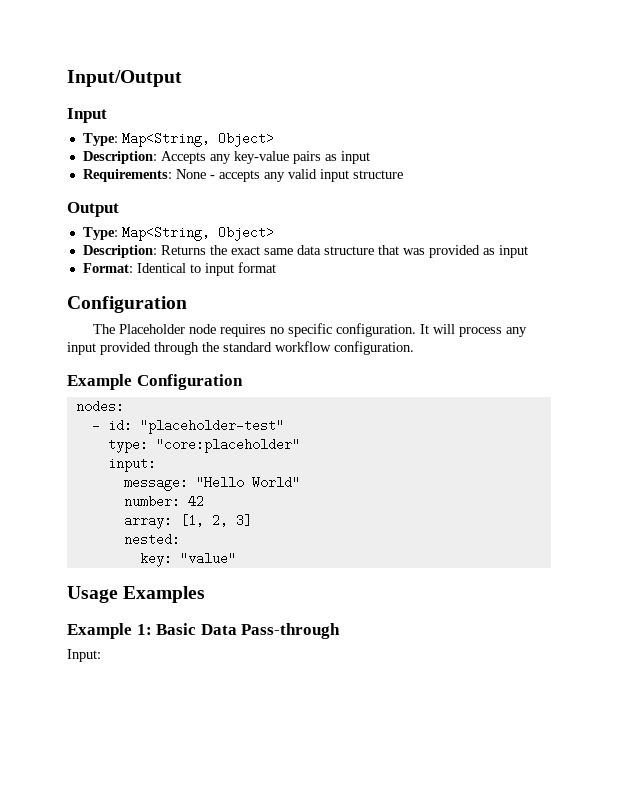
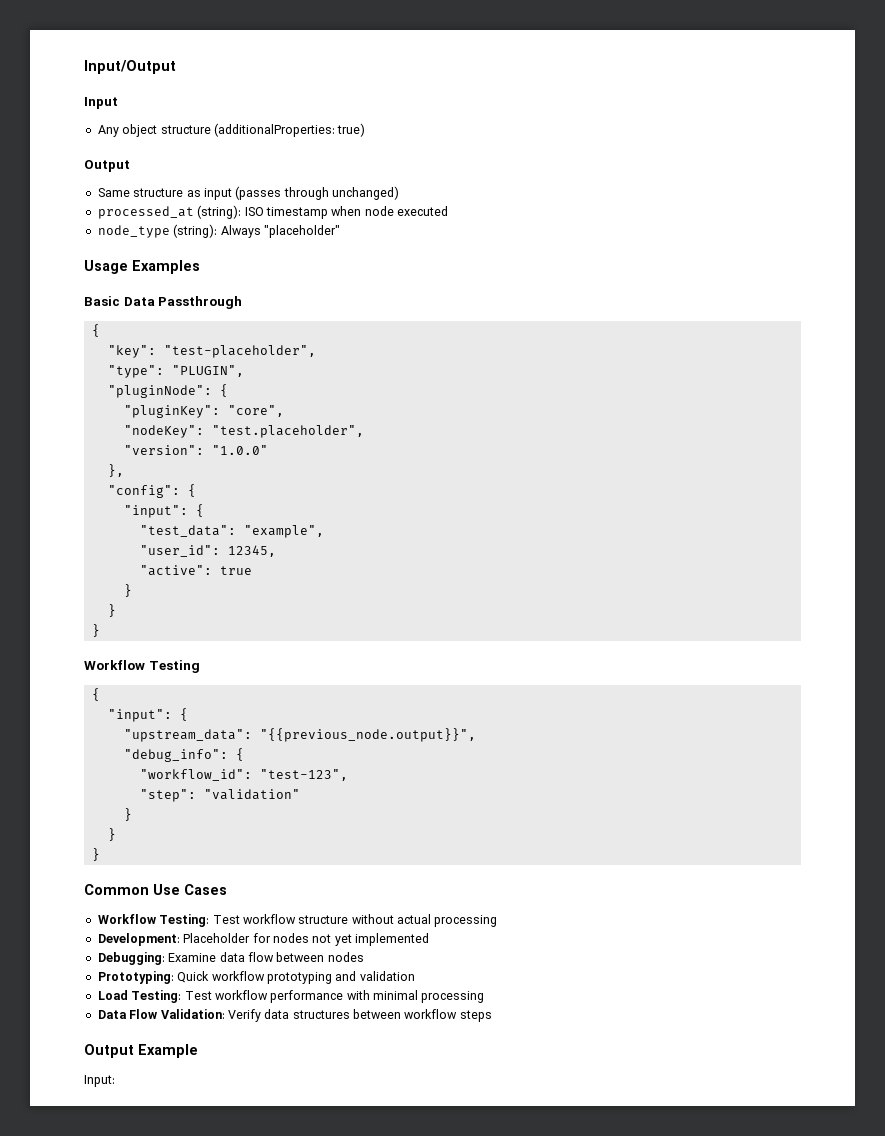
  Input
- Type: Map<String, Object>
- Description: Accepts any key-value pairs as input
- Requirements: None - accepts any valid input structure
+ Any object structure (additionalProperties: true)
  Output
- Type: Map<String, Object>
- Description: Returns the exact same data structure that was provided as input
- Format: Identical to input format
- Configuration
- The Placeholder node requires no specific configuration. It will process any input provided through the standard workflow configuration.
- Example Configuration
- nodes:
- - id: "placeholder-test"
- type: "core:placeholder"
- input:
- message: "Hello World"
- number: 42
- array: [1, 2, 3]
- nested:
- key: "value"
+ Same structure as input (passes through unchanged)
+ processed_at (string): ISO timestamp when node executed
+ node_type (string): Always "placeholder"
  Usage Examples
- Example 1: Basic Data Pass-through
+ Basic Data Passthrough
+ {
+ "key": "test-placeholder",
+ "type": "PLUGIN",
+ "pluginNode": {
+ "pluginKey": "core",
+ "nodeKey": "test.placeholder",
+ "version": "1.0.0"
+ },
+ "config": {
+ "input": {
+ "test_data": "example",
+ "user_id": 12345,
+ "active": true
+ }
+ }
+ }
+ Workflow Testing
+ {
+ "input": {
+ "upstream_data": "{{previous_node.output}}",
+ "debug_info": {
+ "workflow_id": "test-123",
+ "step": "validation"
+ }
+ }
+ }
+ Common Use Cases
+ Workflow Testing: Test workflow structure without actual processing
+ Development: Placeholder for nodes not yet implemented
+ Debugging: Examine data flow between nodes
+ Prototyping: Quick workflow prototyping and validation
+ Load Testing: Test workflow performance with minimal processing
+ Data Flow Validation: Verify data structures between workflow steps
+ Output Example

